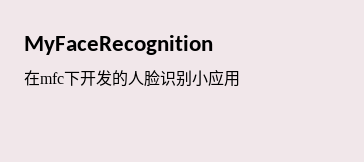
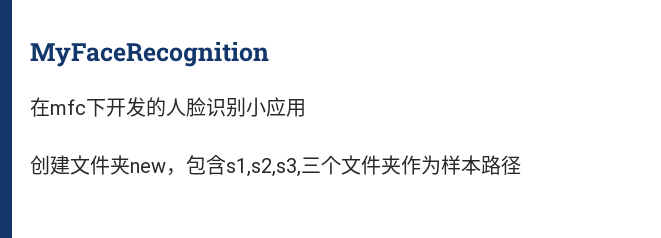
+ 创建文件夹new，包含s1,s2,s3,三个文件夹作为样本路径

